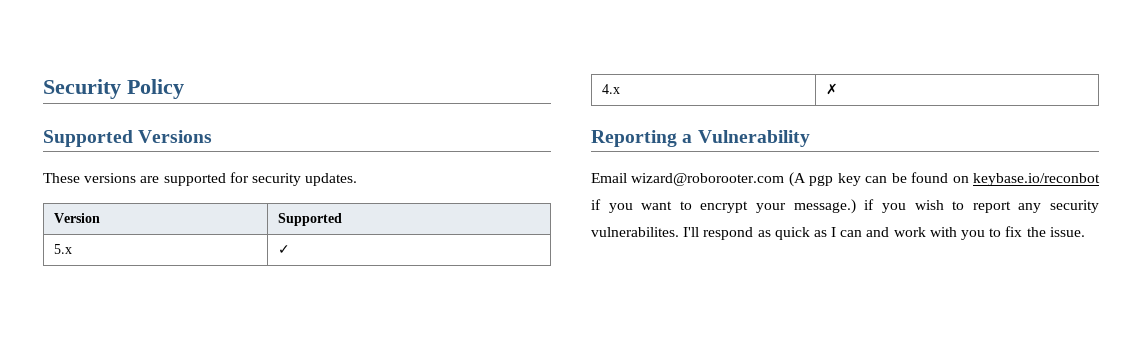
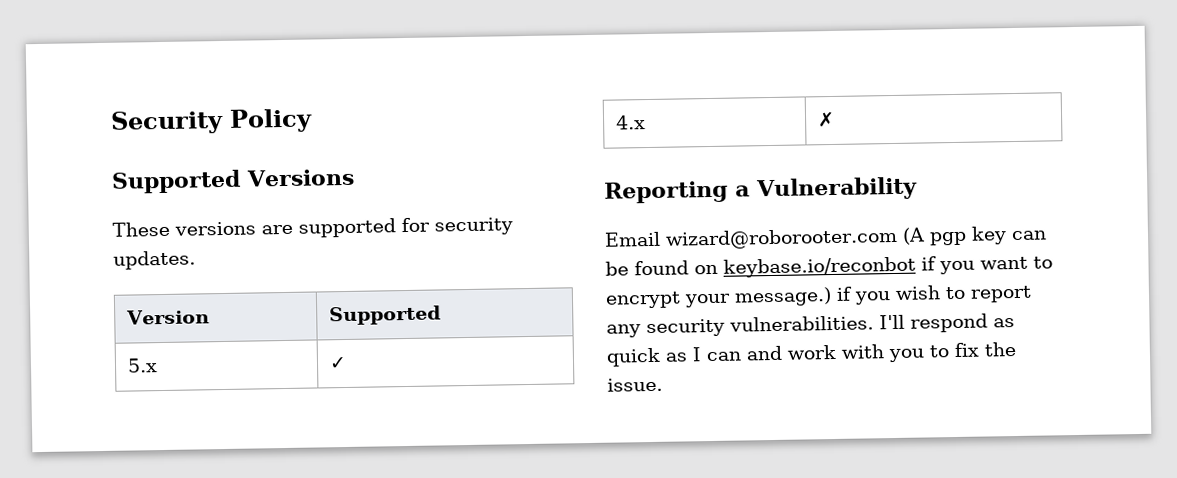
- Email wizard@roborooter.com (A pgp key can be found on keybase.io/reconbot if you want to encrypt your message.) if you wish to report any security vulnerabilites.
+ Email wizard@roborooter.com (A pgp key can be found on keybase.io/reconbot if you want to encrypt your message.) if you wish to report any security vulnerabilities.

